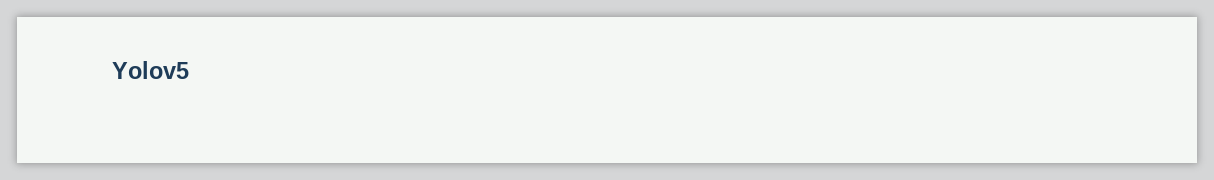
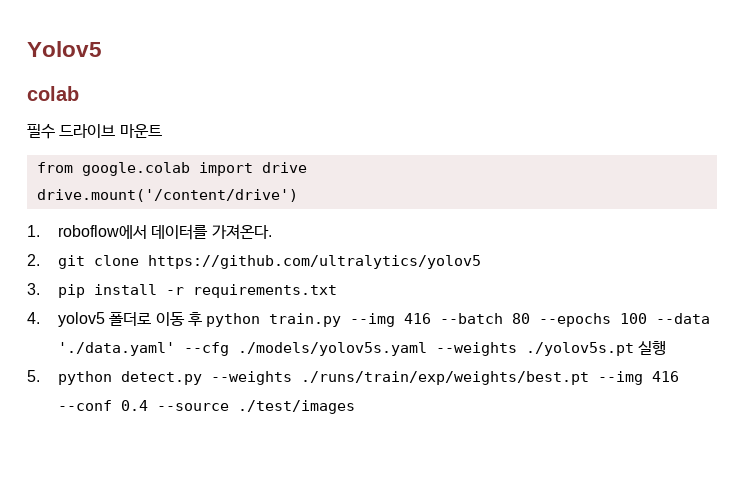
+ colab
+ 필수 드라이브 마운트
+ from google.colab import drive
+ drive.mount('/content/drive')
+ 1. roboflow에서 데이터를 가져온다.
+ 2. git clone https://github.com/ultralytics/yolov5
+ 3. pip install -r requirements.txt
+ 4. yolov5 폴더로 이동 후 python train.py --img 416 --batch 80 --epochs 100 --data './data.yaml' --cfg ./models/yolov5s.yaml --weights ./yolov5s.pt 실행
+ 5. python detect.py --weights ./runs/train/exp/weights/best.pt --img 416 --conf 0.4 --source ./test/images

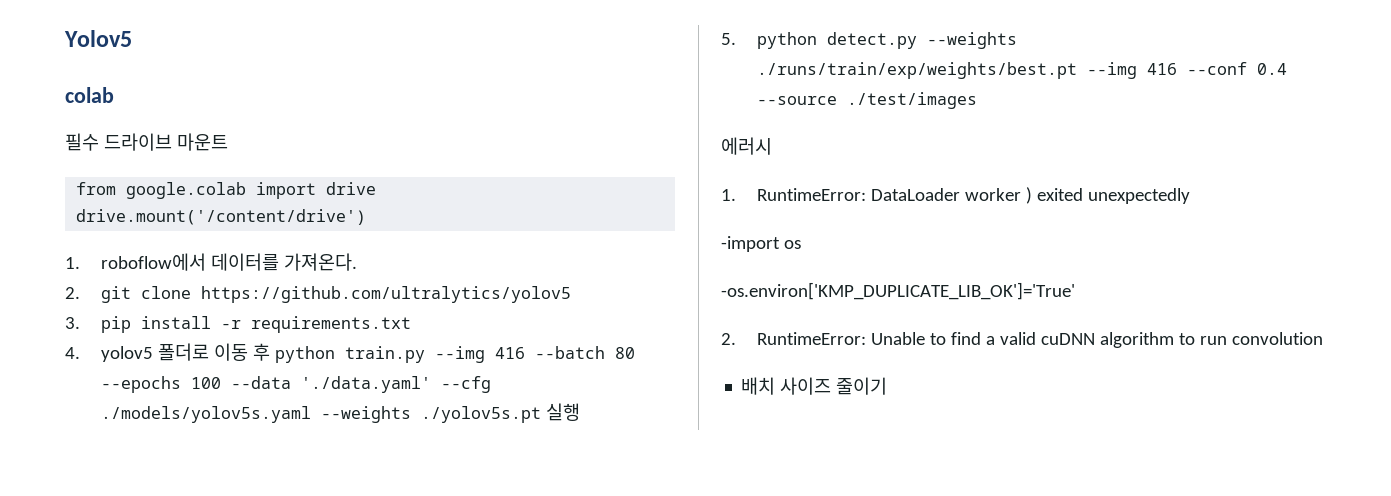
+ 에러시
+ 1. RuntimeError: DataLoader worker ) exited unexpectedly
+ -import os
+ -os.environ['KMP_DUPLICATE_LIB_OK']='True'
+ 2. RuntimeError: Unable to find a valid cuDNN algorithm to run convolution
+ 배치 사이즈 줄이기

